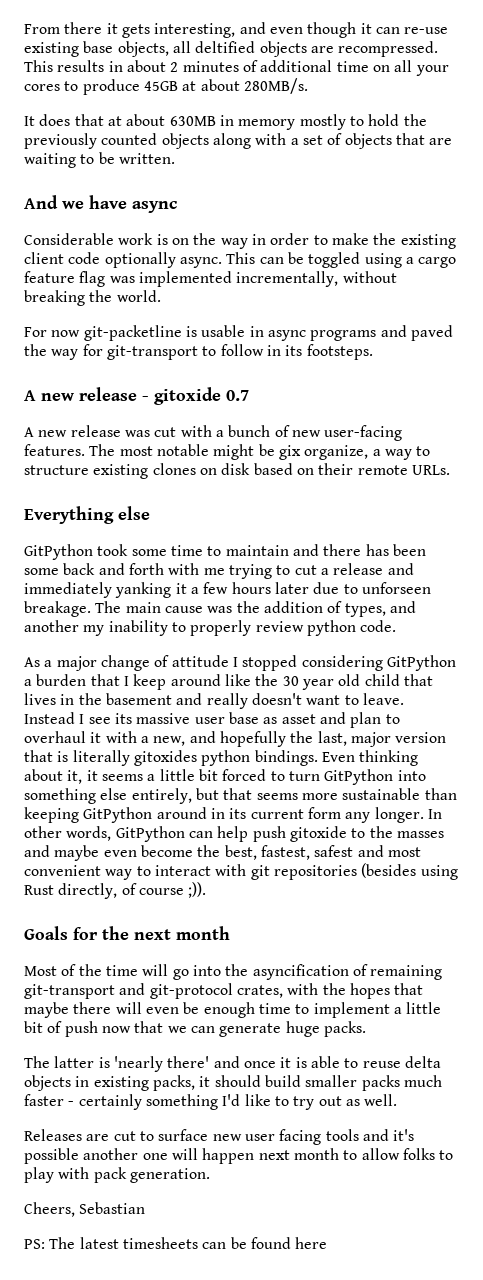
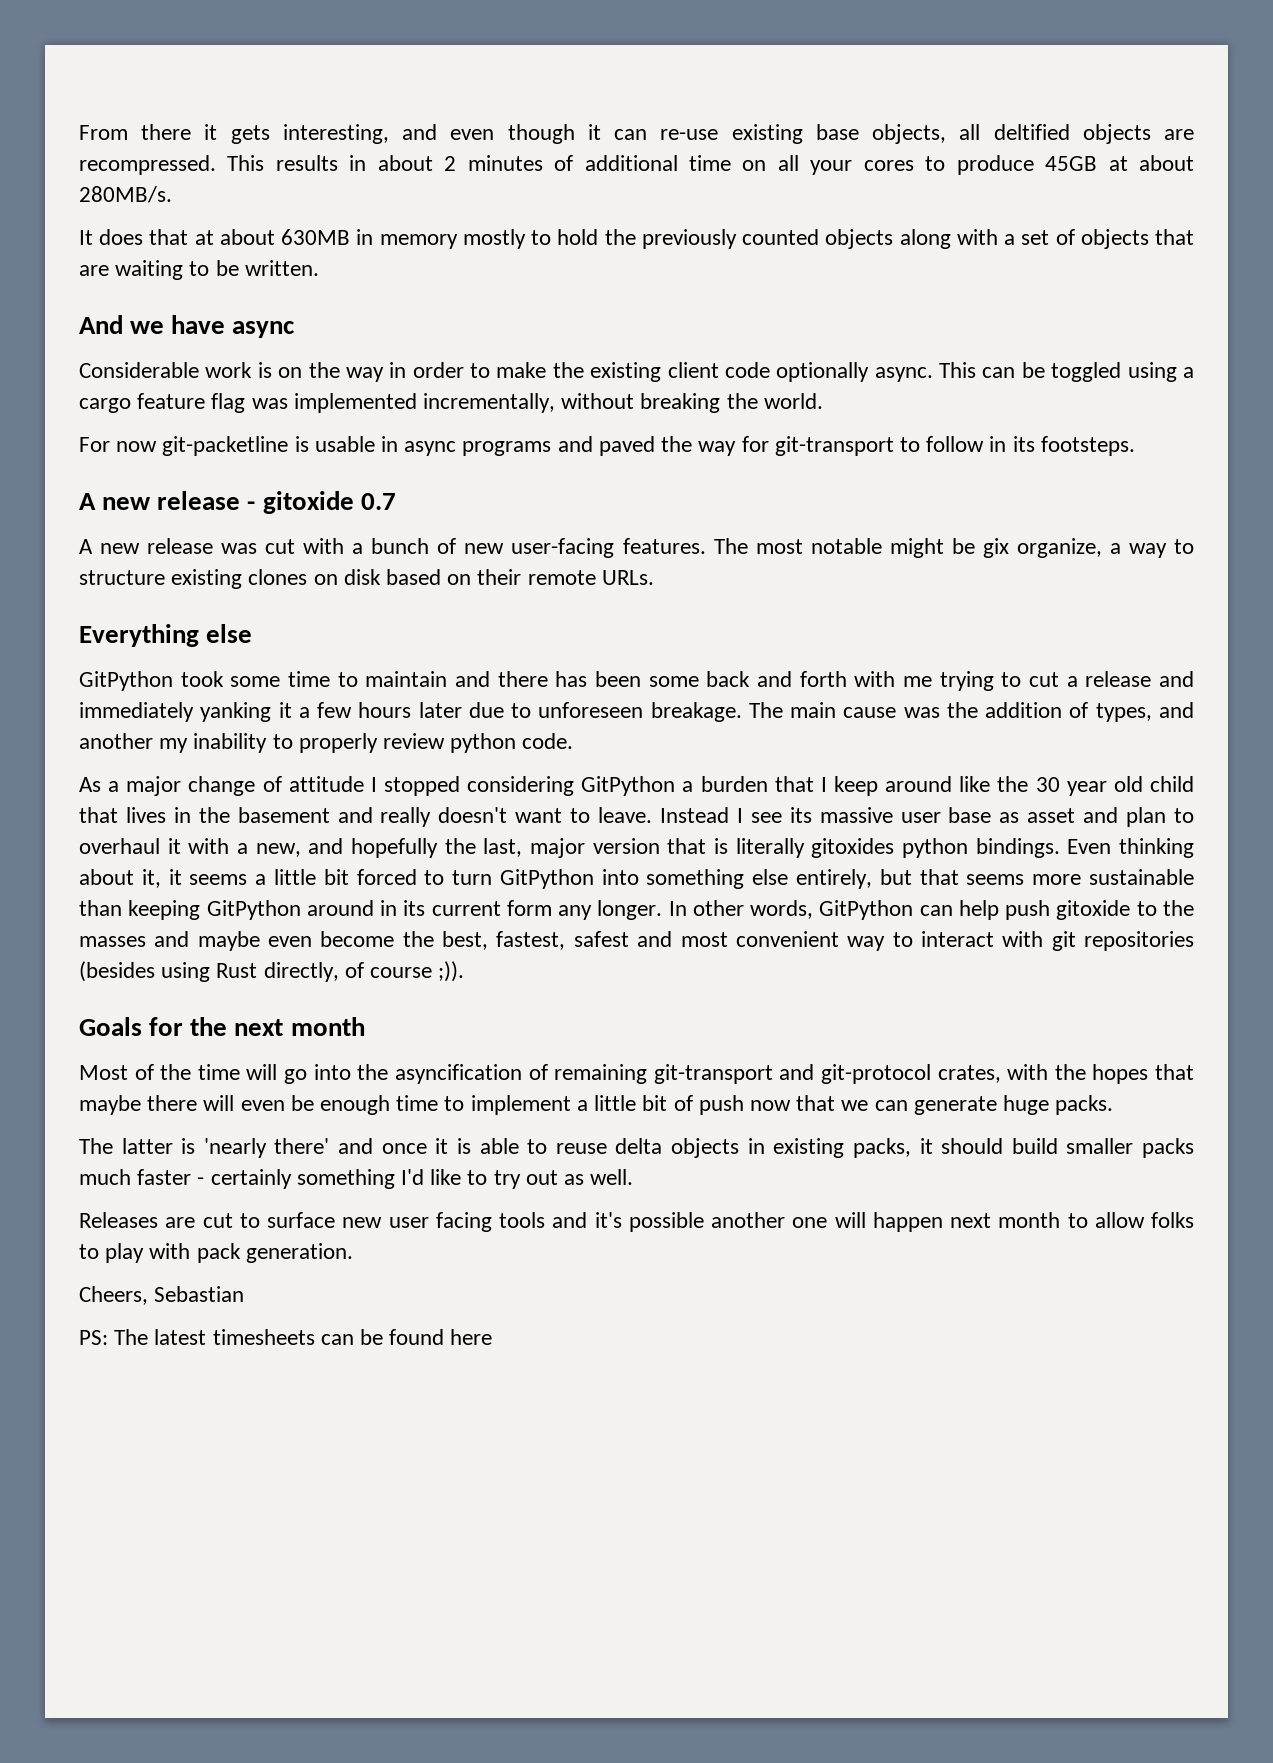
- GitPython took some time to maintain and there has been some back and forth with me trying to cut a release and immediately yanking it a few hours later due to unforseen breakage.
+ GitPython took some time to maintain and there has been some back and forth with me trying to cut a release and immediately yanking it a few hours later due to unforeseen breakage.

